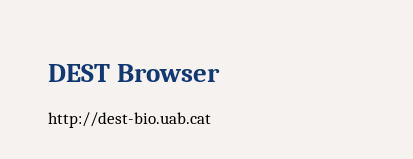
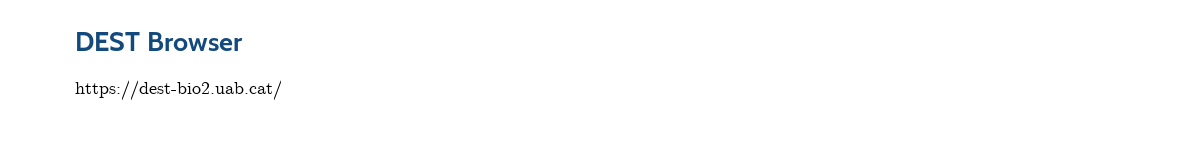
- http://dest-bio.uab.cat
+ https://dest-bio2.uab.cat/

